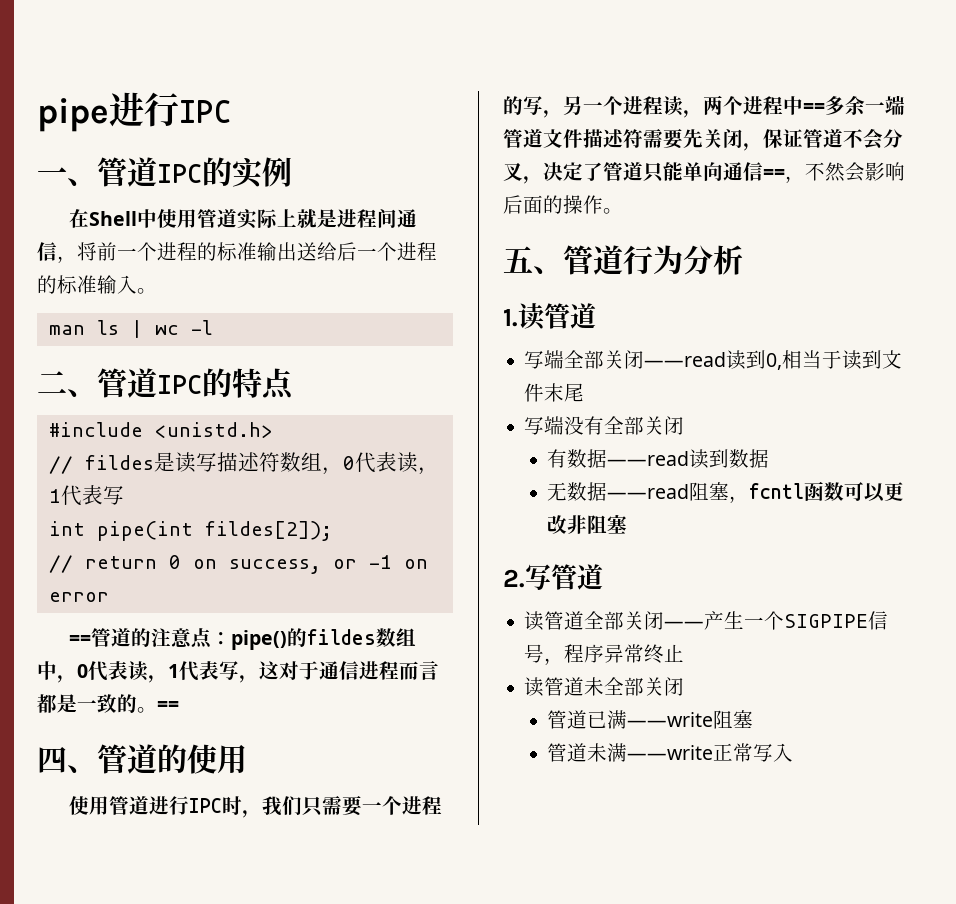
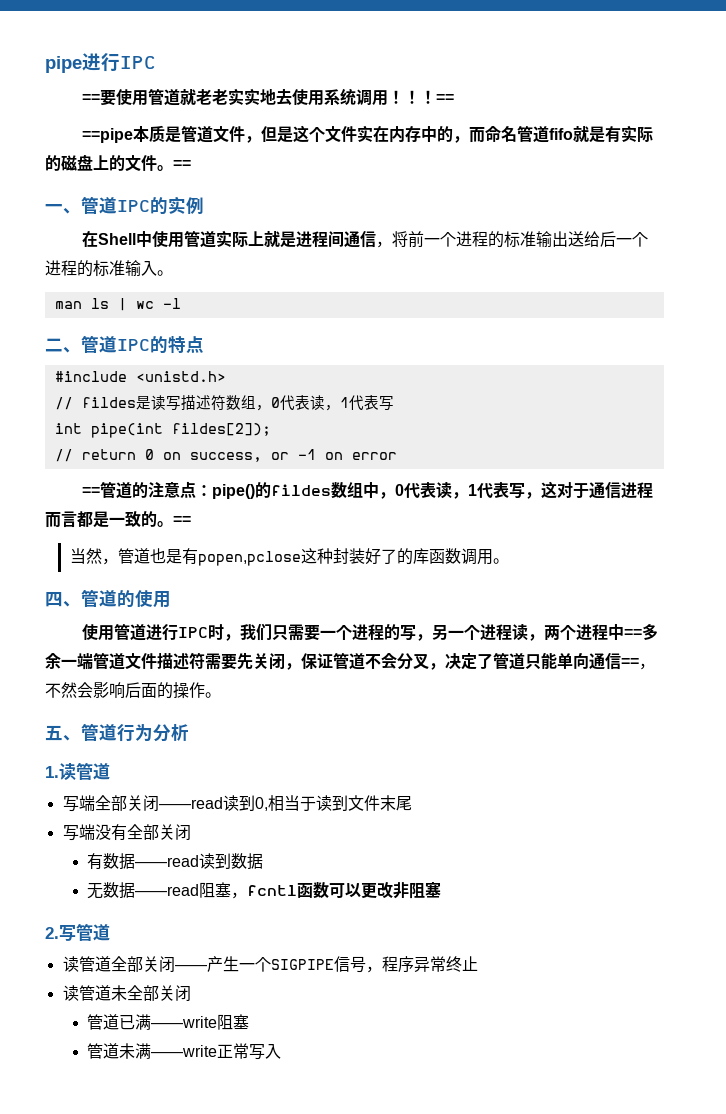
+ ==要使用管道就老老实实地去使用系统调用！！！==
+ ==pipe本质是管道文件，但是这个文件实在内存中的，而命名管道fifo就是有实际的磁盘上的文件。==
+ 当然，管道也是有popen,pclose这种封装好了的库函数调用。

